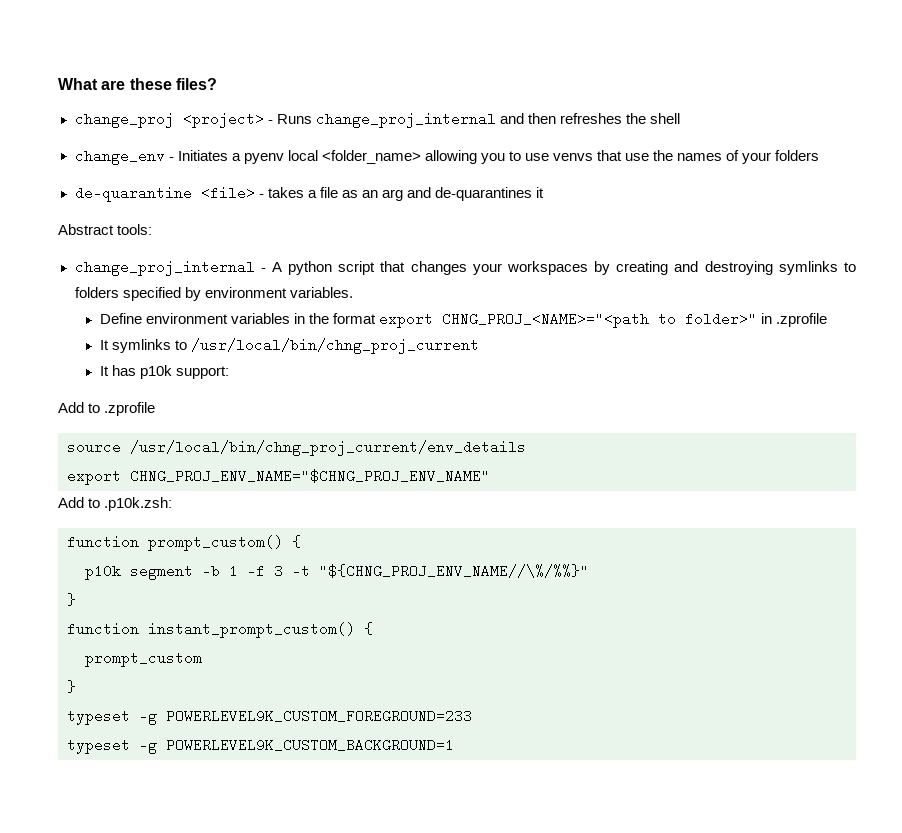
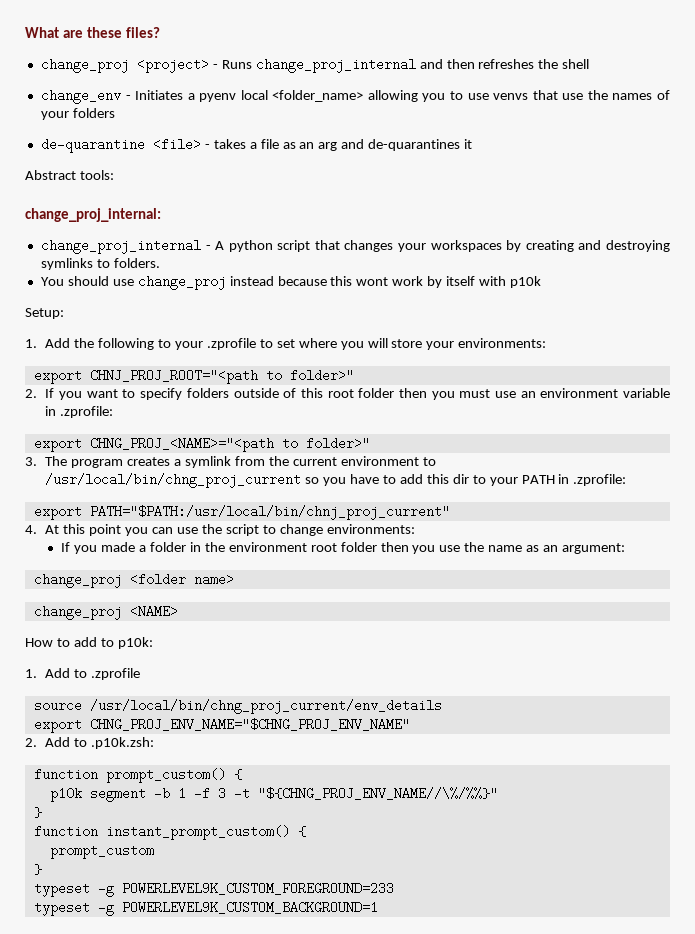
+ change_proj_internal:
- change_proj_internal - A python script that changes your workspaces by creating and destroying symlinks to folders specified by environment variables.
- Define environment variables in the format export CHNG_PROJ_<NAME>="<path to folder>" in .zprofile
- It symlinks to /usr/local/bin/chng_proj_current
- It has p10k support:
- Add to .zprofile
+ change_proj_internal - A python script that changes your workspaces by creating and destroying symlinks to folders.
+ You should use change_proj instead because this wont work by itself with p10k
+ Setup:
+ 1. Add the following to your .zprofile to set where you will store your environments:
+ export CHNJ_PROJ_ROOT="<path to folder>"
+ 2. If you want to specify folders outside of this root folder then you must use an environment variable in .zprofile:
+ export CHNG_PROJ_<NAME>="<path to folder>"
+ 3. The program creates a symlink from the current environment to /usr/local/bin/chng_proj_current so you have to add this dir to your PATH in .zprofile:
+ export PATH="$PATH:/usr/local/bin/chnj_proj_current"
+ 4. At this point you can use the script to change environments:
+ If you made a folder in the environment root folder then you use the name as an argument:
+ change_proj <folder name>
+ change_proj <NAME>
+ How to add to p10k:
+ 1. Add to .zprofile
- Add to .p10k.zsh:
+ 2. Add to .p10k.zsh:

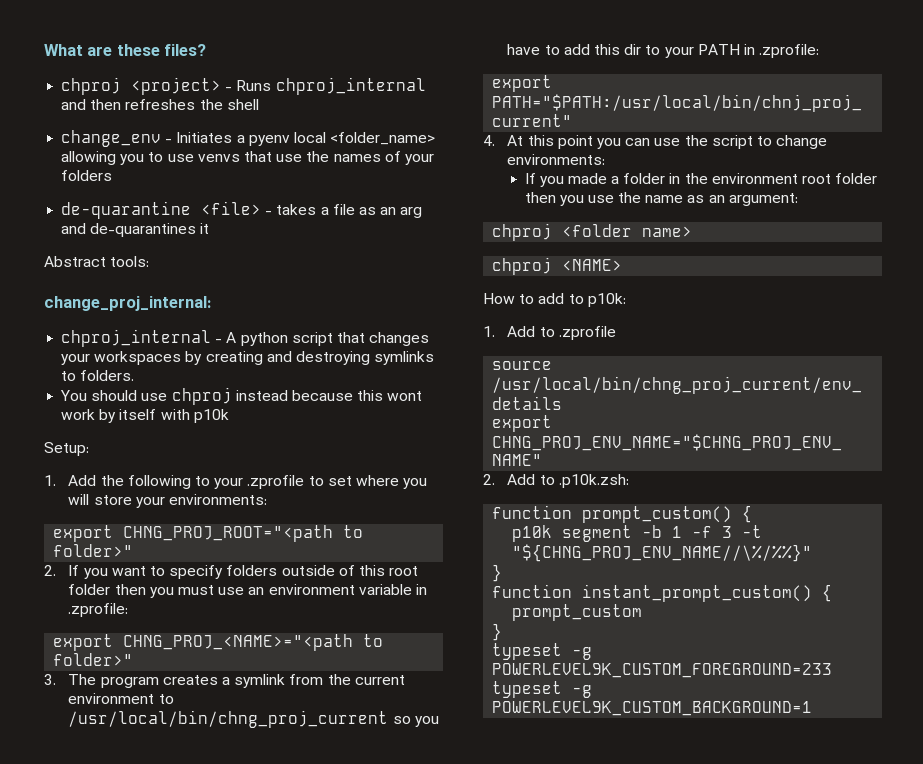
- change_proj <project> - Runs change_proj_internal and then refreshes the shell
+ chproj <project> - Runs chproj_internal and then refreshes the shell
- change_proj_internal - A python script that changes your workspaces by creating and destroying symlinks to folders.
+ chproj_internal - A python script that changes your workspaces by creating and destroying symlinks to folders.
- You should use change_proj instead because this wont work by itself with p10k
+ You should use chproj instead because this wont work by itself with p10k
- export CHNJ_PROJ_ROOT="<path to folder>"
+ export CHNG_PROJ_ROOT="<path to folder>"
- change_proj <folder name>
+ chproj <folder name>
- change_proj <NAME>
+ chproj <NAME>

